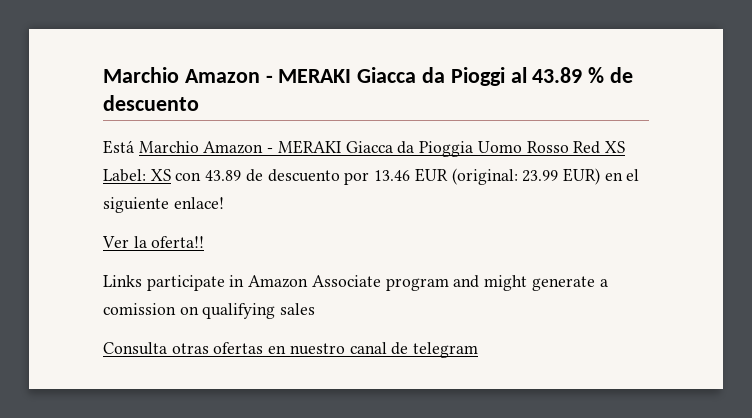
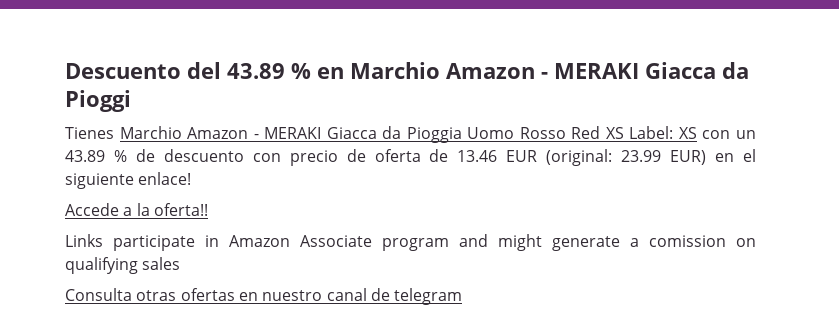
- Marchio Amazon - MERAKI Giacca da Pioggi al 43.89 % de descuento
- Está Marchio Amazon - MERAKI Giacca da Pioggia Uomo Rosso Red XS Label: XS con 43.89 de descuento por 13.46 EUR (original: 23.99 EUR) en el siguiente enlace!
+ Descuento del 43.89 % en Marchio Amazon - MERAKI Giacca da Pioggi
+ Tienes Marchio Amazon - MERAKI Giacca da Pioggia Uomo Rosso Red XS Label: XS con un 43.89 % de descuento con precio de oferta de 13.46 EUR (original: 23.99 EUR) en el siguiente enlace!
- Ver la oferta!!
+ Accede a la oferta!!

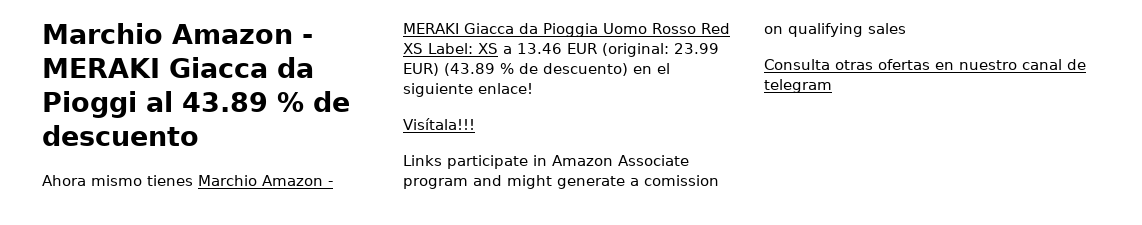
- Descuento del 43.89 % en Marchio Amazon - MERAKI Giacca da Pioggi
- Tienes Marchio Amazon - MERAKI Giacca da Pioggia Uomo Rosso Red XS Label: XS con un 43.89 % de descuento con precio de oferta de 13.46 EUR (original: 23.99 EUR) en el siguiente enlace!
+ Marchio Amazon - MERAKI Giacca da Pioggi al 43.89 % de descuento
+ Ahora mismo tienes Marchio Amazon - MERAKI Giacca da Pioggia Uomo Rosso Red XS Label: XS a 13.46 EUR (original: 23.99 EUR) (43.89 % de descuento) en el siguiente enlace!
- Accede a la oferta!!
+ Visítala!!!

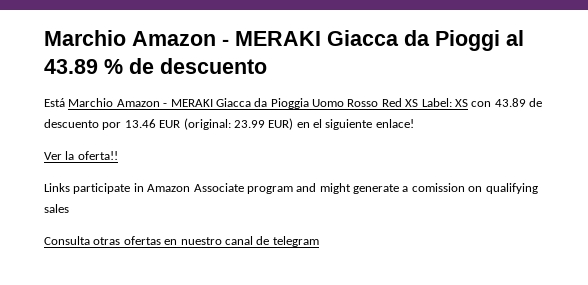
- Ahora mismo tienes Marchio Amazon - MERAKI Giacca da Pioggia Uomo Rosso Red XS Label: XS a 13.46 EUR (original: 23.99 EUR) (43.89 % de descuento) en el siguiente enlace!
+ Está Marchio Amazon - MERAKI Giacca da Pioggia Uomo Rosso Red XS Label: XS con 43.89 de descuento por 13.46 EUR (original: 23.99 EUR) en el siguiente enlace!
- Visítala!!!
+ Ver la oferta!!

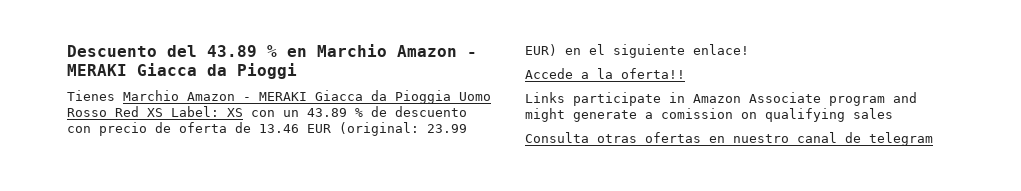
- Marchio Amazon - MERAKI Giacca da Pioggi al 43.89 % de descuento
- Está Marchio Amazon - MERAKI Giacca da Pioggia Uomo Rosso Red XS Label: XS con 43.89 de descuento por 13.46 EUR (original: 23.99 EUR) en el siguiente enlace!
+ Descuento del 43.89 % en Marchio Amazon - MERAKI Giacca da Pioggi
+ Tienes Marchio Amazon - MERAKI Giacca da Pioggia Uomo Rosso Red XS Label: XS con un 43.89 % de descuento con precio de oferta de 13.46 EUR (original: 23.99 EUR) en el siguiente enlace!
- Ver la oferta!!
+ Accede a la oferta!!

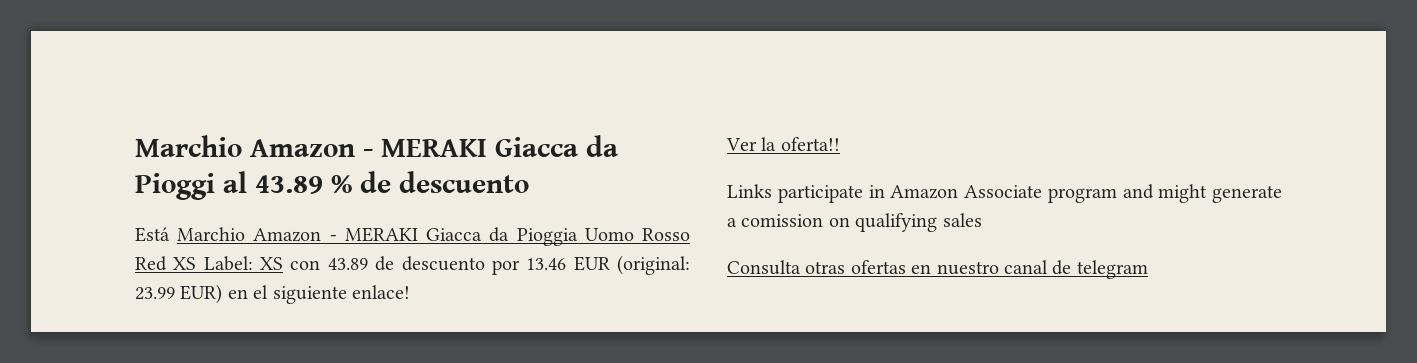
- Descuento del 43.89 % en Marchio Amazon - MERAKI Giacca da Pioggi
- Tienes Marchio Amazon - MERAKI Giacca da Pioggia Uomo Rosso Red XS Label: XS con un 43.89 % de descuento con precio de oferta de 13.46 EUR (original: 23.99 EUR) en el siguiente enlace!
+ Marchio Amazon - MERAKI Giacca da Pioggi al 43.89 % de descuento
+ Está Marchio Amazon - MERAKI Giacca da Pioggia Uomo Rosso Red XS Label: XS con 43.89 de descuento por 13.46 EUR (original: 23.99 EUR) en el siguiente enlace!
- Accede a la oferta!!
+ Ver la oferta!!

